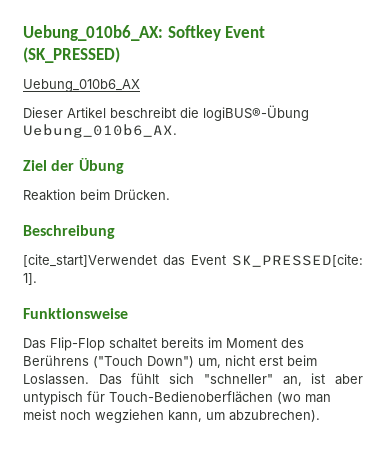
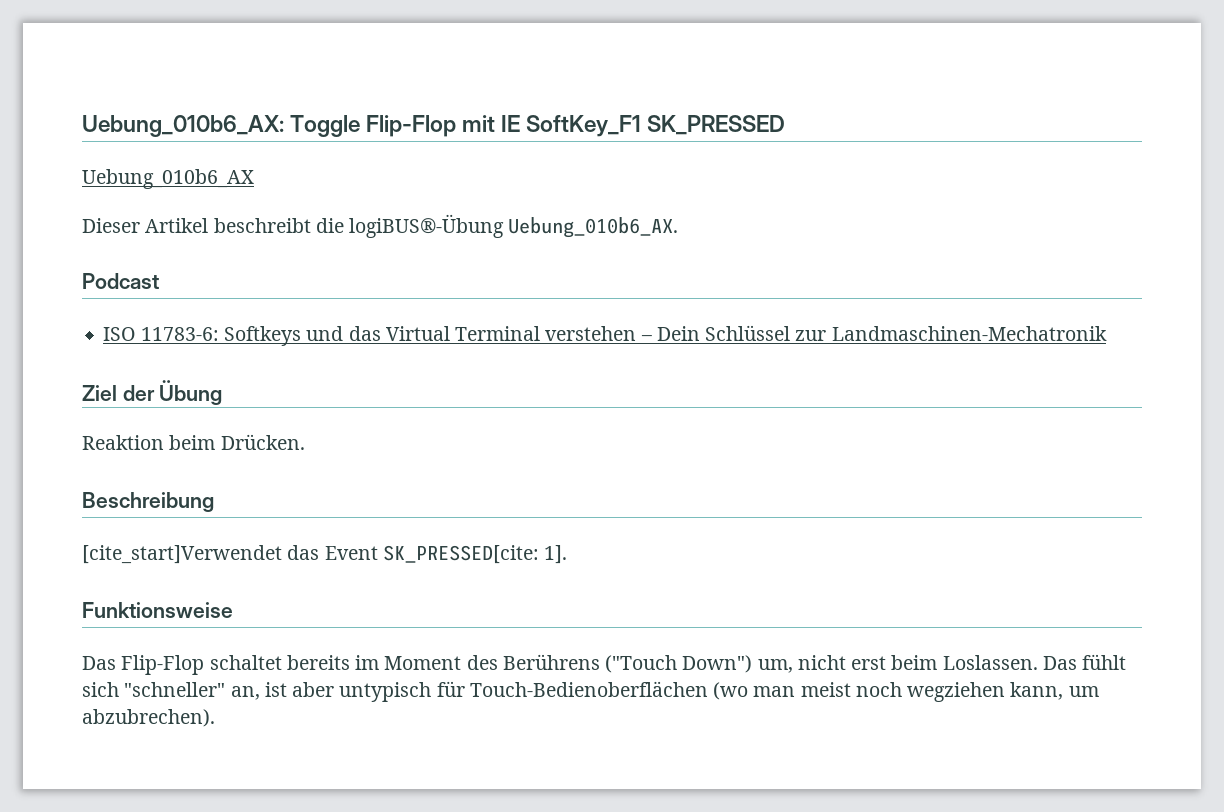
- Uebung_010b6_AX: Softkey Event (SK_PRESSED)
+ Uebung_010b6_AX: Toggle Flip-Flop mit IE SoftKey_F1 SK_PRESSED
+ Podcast
+ ISO 11783-6: Softkeys und das Virtual Terminal verstehen – Dein Schlüssel zur Landmaschinen-Mechatronik

